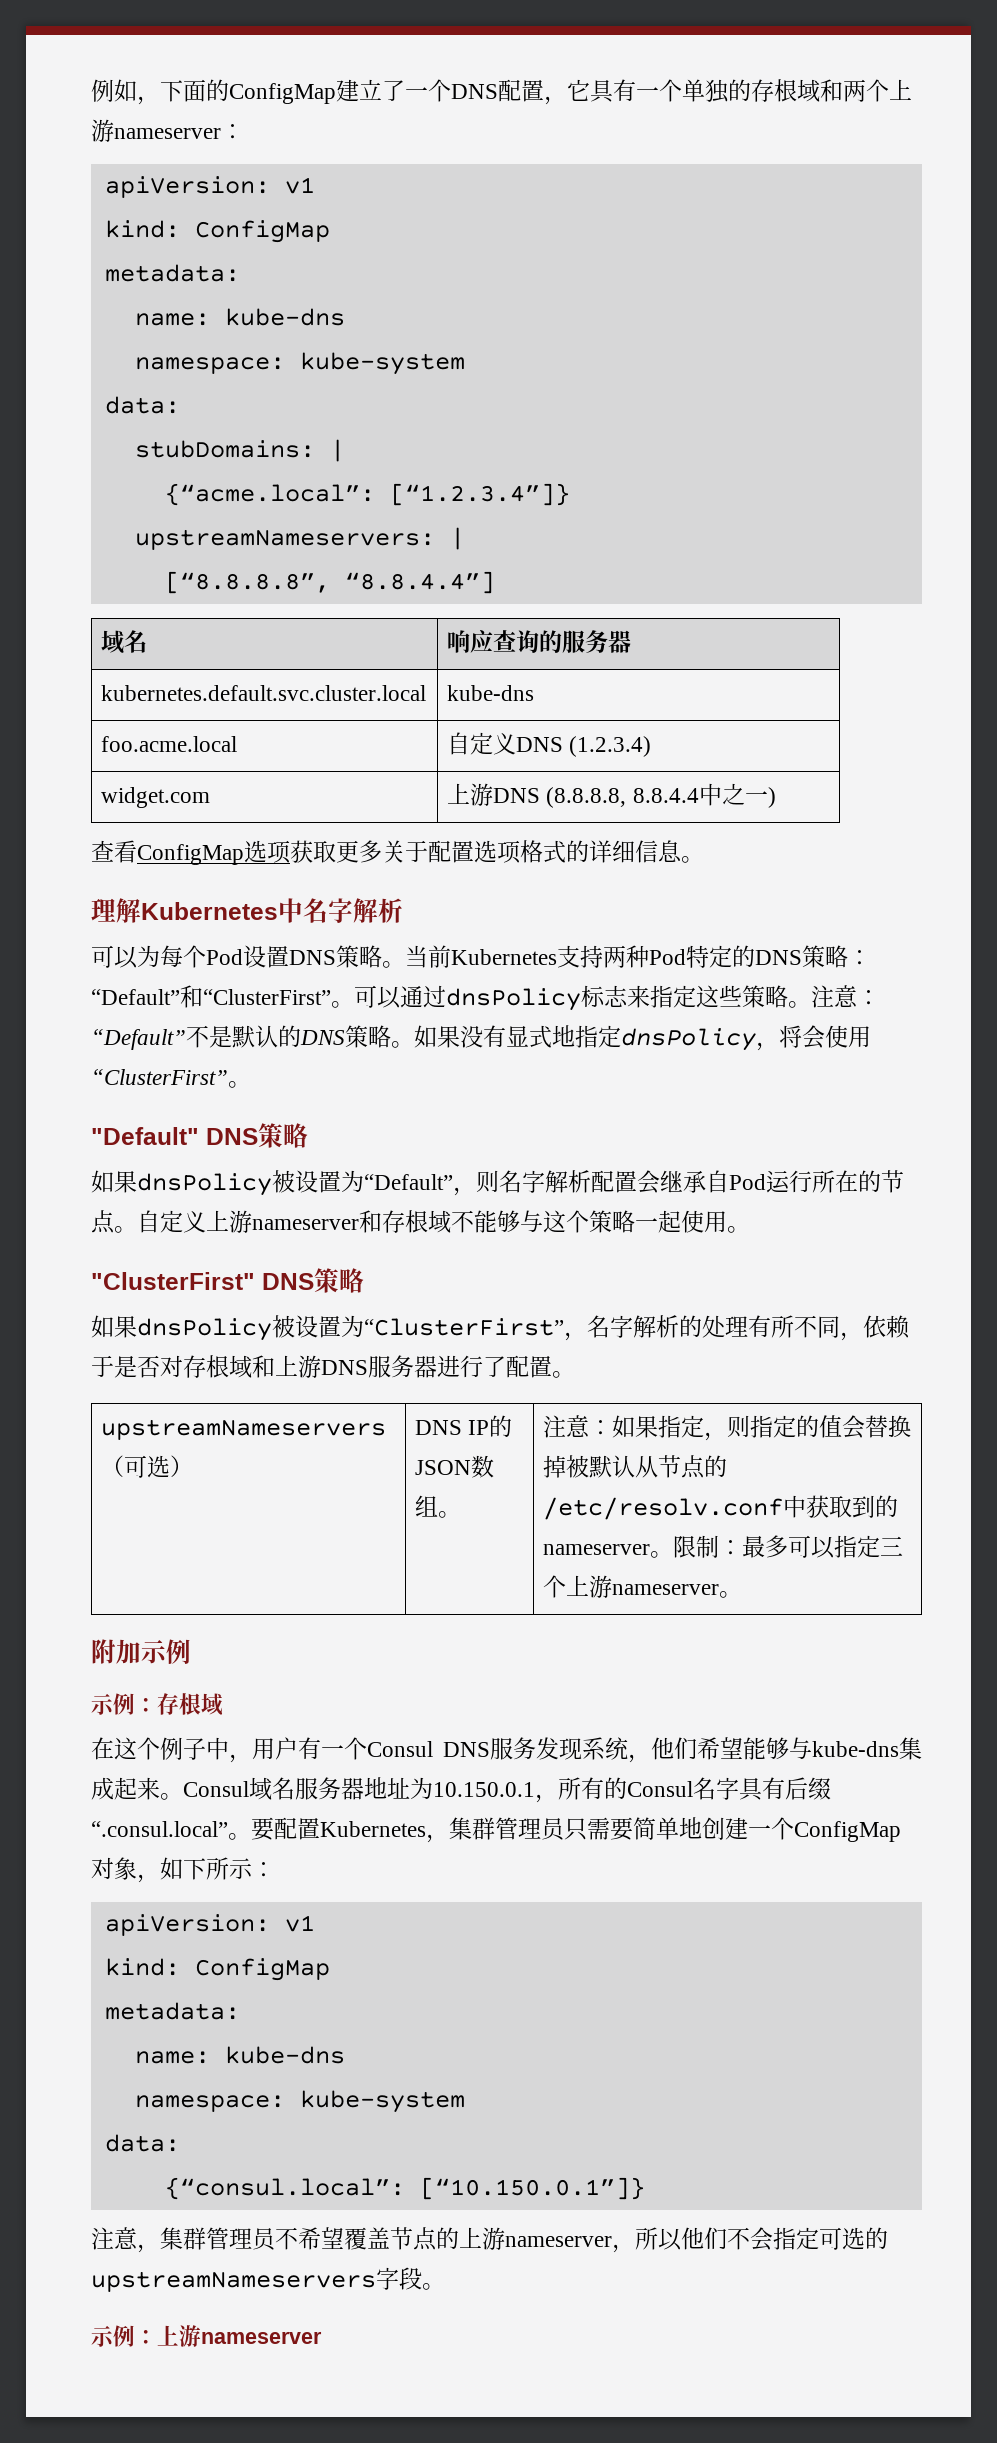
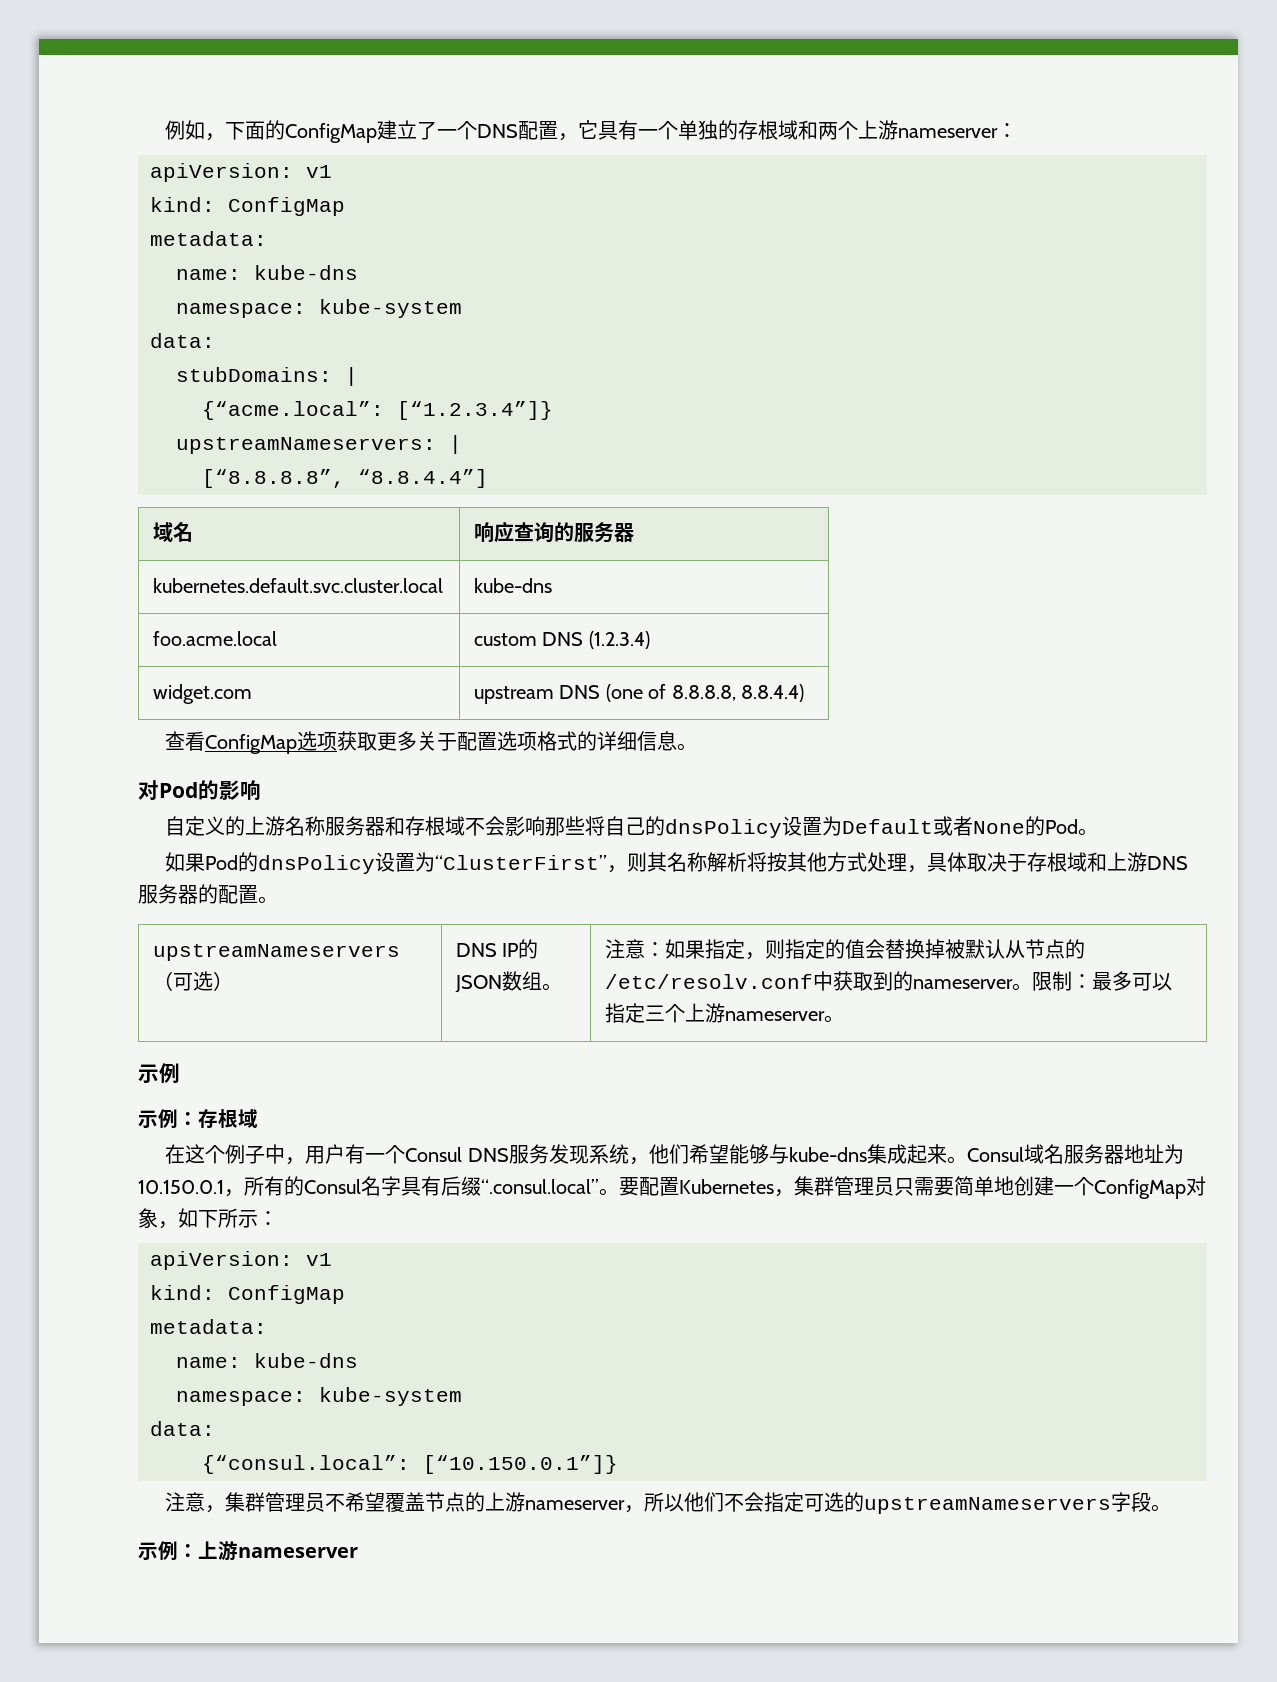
- foo.acme.local | 自定义DNS (1.2.3.4)
+ foo.acme.local | custom DNS (1.2.3.4)
- widget.com | 上游DNS (8.8.8.8, 8.8.4.4中之一)
+ widget.com | upstream DNS (one of 8.8.8.8, 8.8.4.4)
- 理解Kubernetes中名字解析
- 可以为每个Pod设置DNS策略。当前Kubernetes支持两种Pod特定的DNS策略：“Default”和“ClusterFirst”。可以通过dnsPolicy标志来指定这些策略。注意：“Default”不是默认的DNS策略。如果没有显式地指定dnsPolicy，将会使用“ClusterFirst”。
- "Default" DNS策略
- 如果dnsPolicy被设置为“Default”，则名字解析配置会继承自Pod运行所在的节点。自定义上游nameserver和存根域不能够与这个策略一起使用。
- "ClusterFirst" DNS策略
- 如果dnsPolicy被设置为“ClusterFirst”，名字解析的处理有所不同，依赖于是否对存根域和上游DNS服务器进行了配置。
+ 对Pod的影响
+ 自定义的上游名称服务器和存根域不会影响那些将自己的dnsPolicy设置为Default或者None的Pod。
+ 如果Pod的dnsPolicy设置为“ClusterFirst”，则其名称解析将按其他方式处理，具体取决于存根域和上游DNS服务器的配置。
  upstreamNameservers（可选） | DNS IP的JSON数组。 | 注意：如果指定，则指定的值会替换掉被默认从节点的/etc/resolv.conf中获取到的nameserver。限制：最多可以指定三个上游nameserver。
- 附加示例
+ 示例

